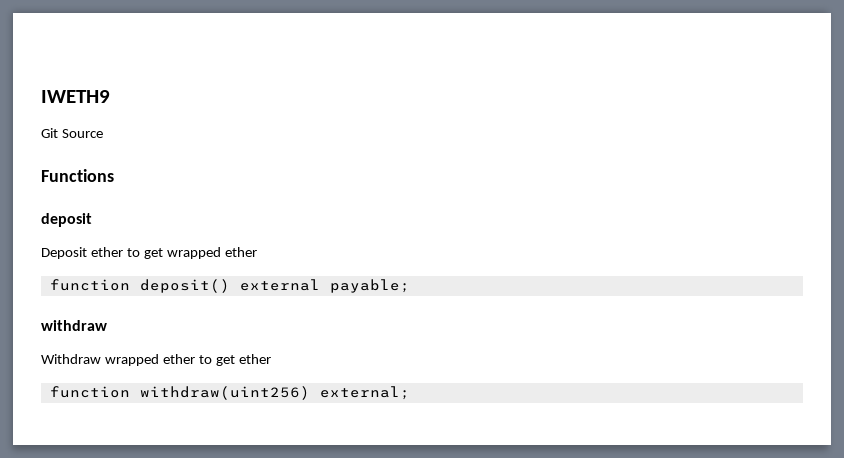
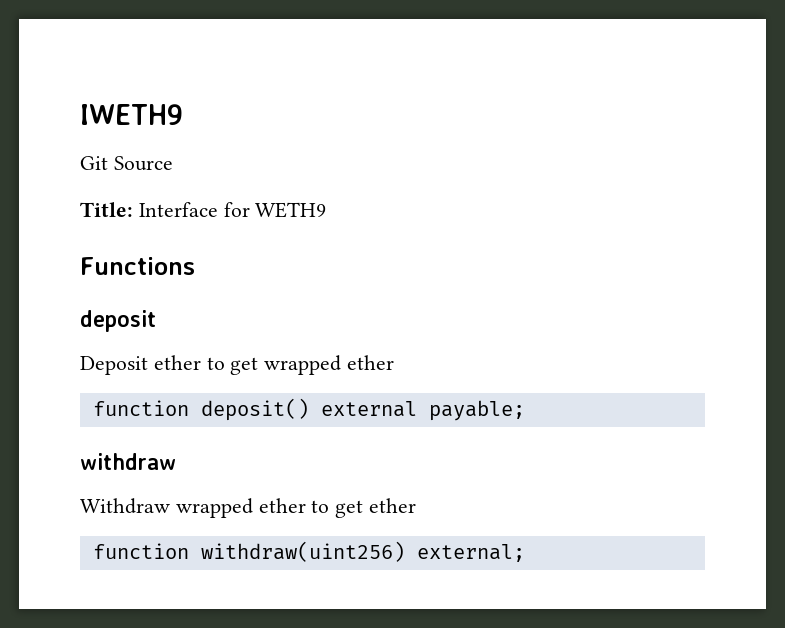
+ Title: Interface for WETH9

